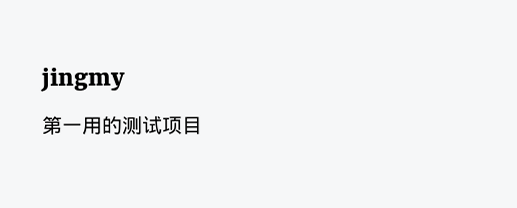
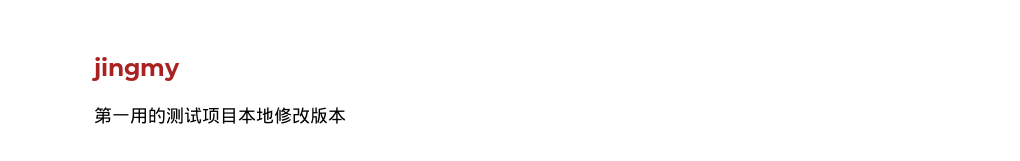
- 第一用的测试项目
+ 第一用的测试项目本地修改版本

